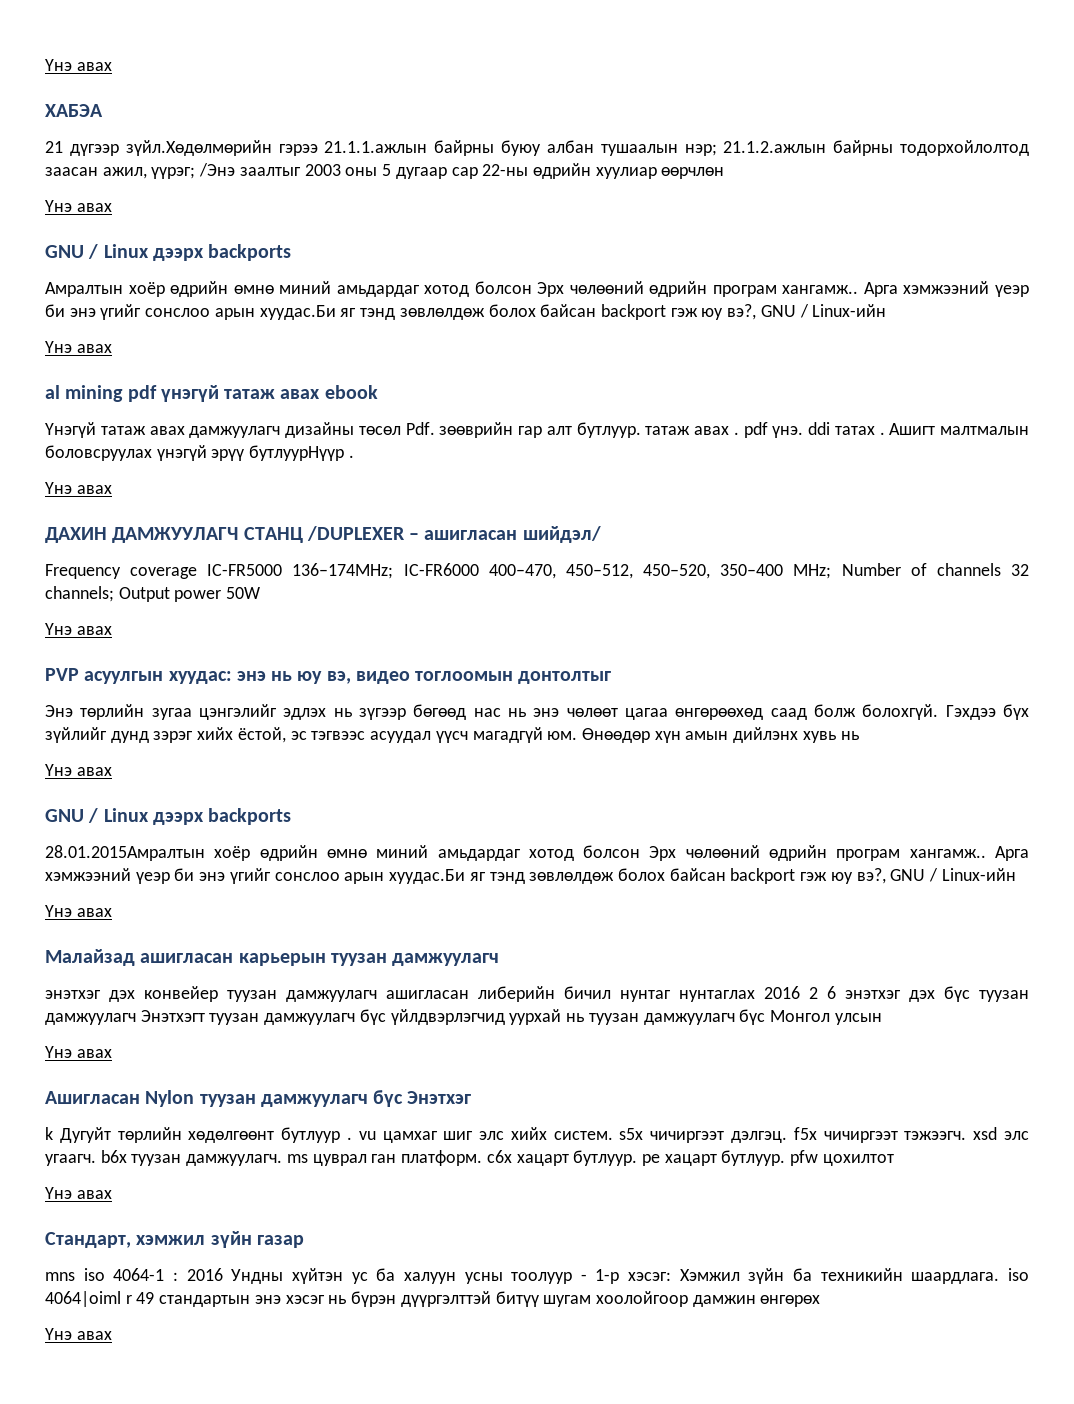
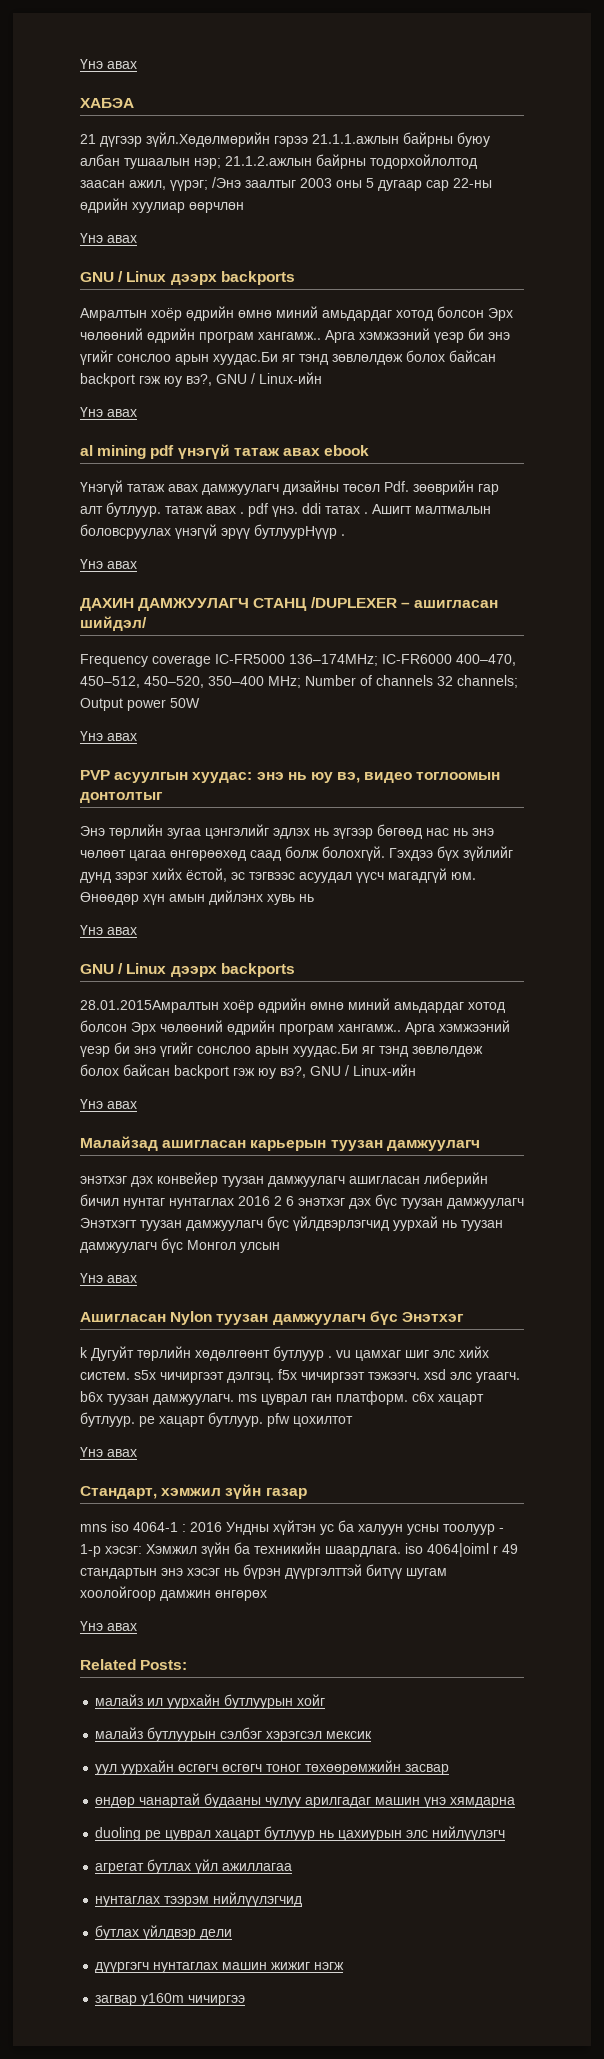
+ Related Posts:
+ малайз ил уурхайн бутлуурын хойг
+ малайз бутлуурын сэлбэг хэрэгсэл мексик
+ уул уурхайн өсгөгч өсгөгч тоног төхөөрөмжийн засвар
+ өндөр чанартай будааны чулуу арилгадаг машин үнэ хямдарна
+ duoling pe цуврал хацарт бутлуур нь цахиурын элс нийлүүлэгч
+ агрегат бутлах үйл ажиллагаа
+ нунтаглах тээрэм нийлүүлэгчид
+ бутлах үйлдвэр дели
+ дүүргэгч нунтаглах машин жижиг нэгж
+ загвар y160m чичиргээ

